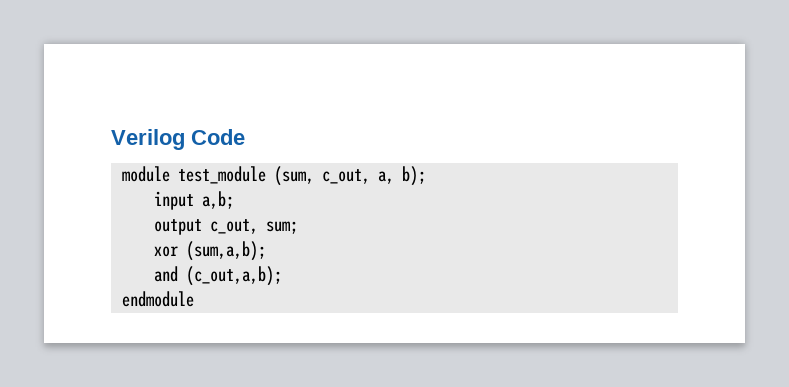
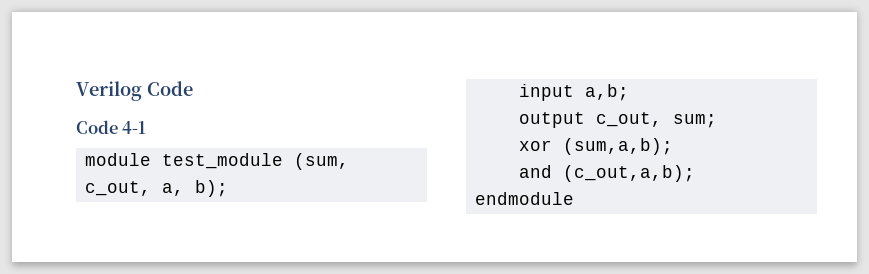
+ Code 4-1

